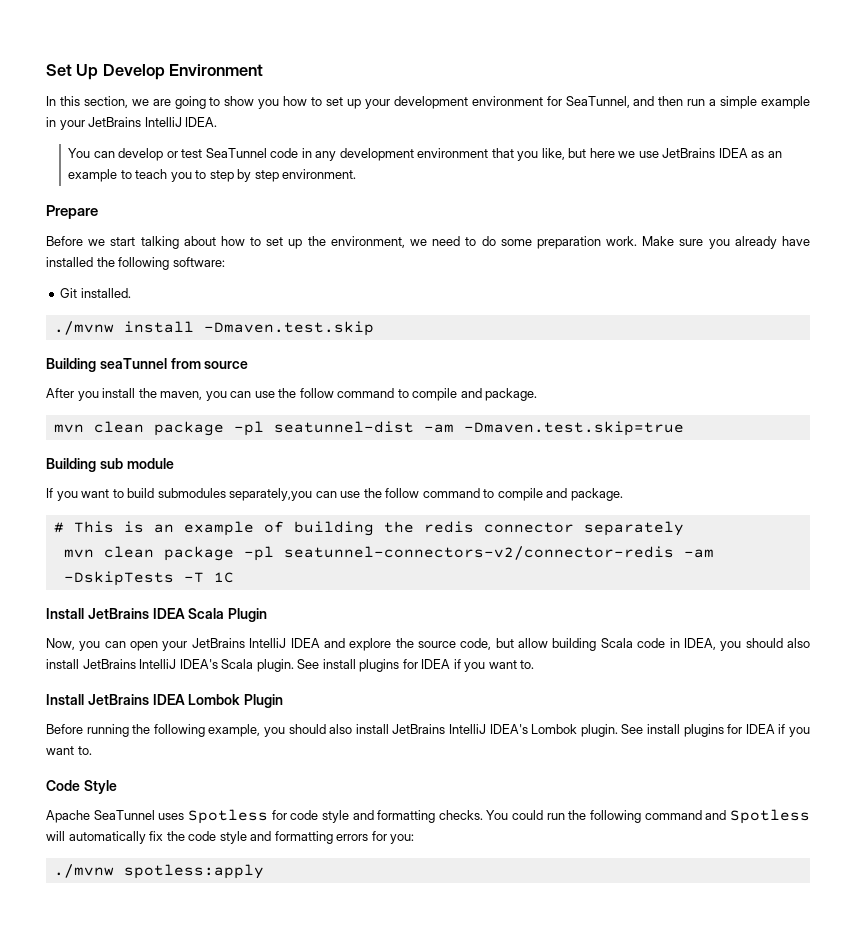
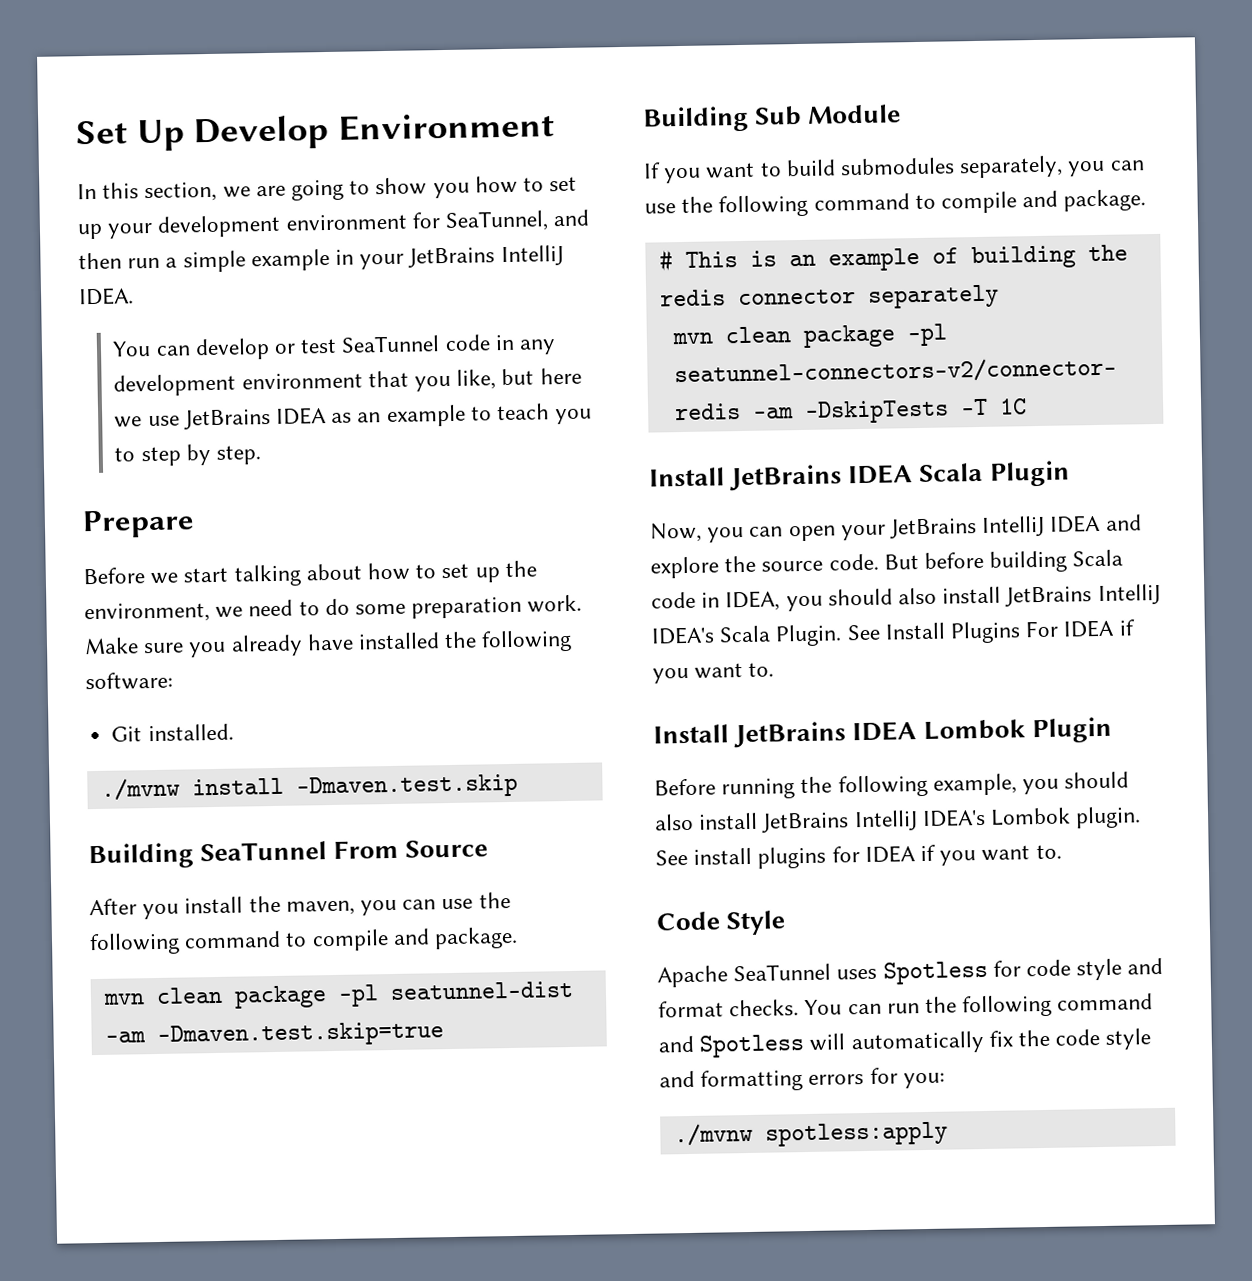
- You can develop or test SeaTunnel code in any development environment that you like, but here we use JetBrains IDEA as an example to teach you to step by step environment.
+ You can develop or test SeaTunnel code in any development environment that you like, but here we use JetBrains IDEA as an example to teach you to step by step.
- Building seaTunnel from source
+ Building SeaTunnel From Source
- After you install the maven, you can use the follow command to compile and package.
+ After you install the maven, you can use the following command to compile and package.
- Building sub module
+ Building Sub Module
- If you want to build submodules separately,you can use the follow command to compile and package.
+ If you want to build submodules separately, you can use the following command to compile and package.
- Now, you can open your JetBrains IntelliJ IDEA and explore the source code, but allow building Scala code in IDEA, you should also install JetBrains IntelliJ IDEA's Scala plugin. See install plugins for IDEA if you want to.
+ Now, you can open your JetBrains IntelliJ IDEA and explore the source code. But before building Scala code in IDEA, you should also install JetBrains IntelliJ IDEA's Scala Plugin. See Install Plugins For IDEA if you want to.
- Apache SeaTunnel uses Spotless for code style and formatting checks.
+ Apache SeaTunnel uses Spotless for code style and format checks.
- You could run the following command and Spotless will automatically fix the code style and formatting errors for you:
+ You can run the following command and Spotless will automatically fix the code style and formatting errors for you:

